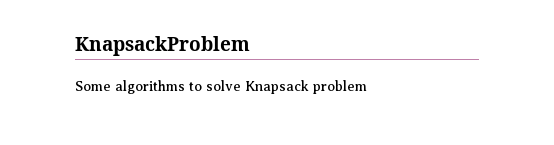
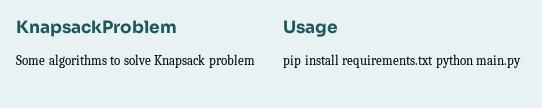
+ Usage
+ pip install requirements.txt python main.py

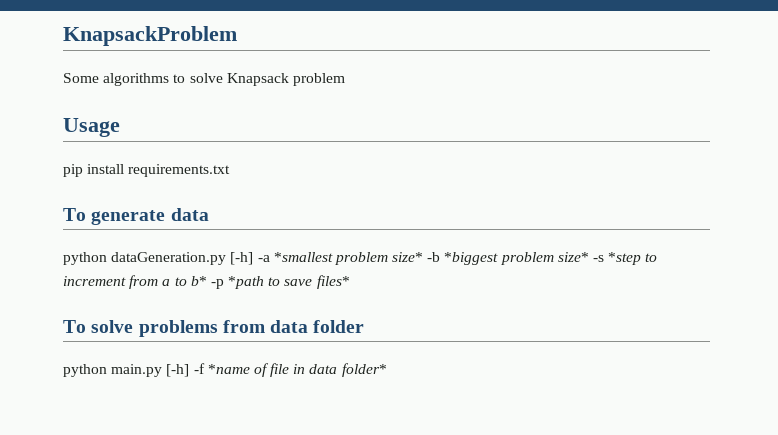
- pip install requirements.txt python main.py
+ pip install requirements.txt
+ To generate data
+ python dataGeneration.py [-h] -a *smallest problem size* -b *biggest problem size* -s *step to increment from a to b* -p *path to save files*
+ To solve problems from data folder
+ python main.py [-h] -f *name of file in data folder*

